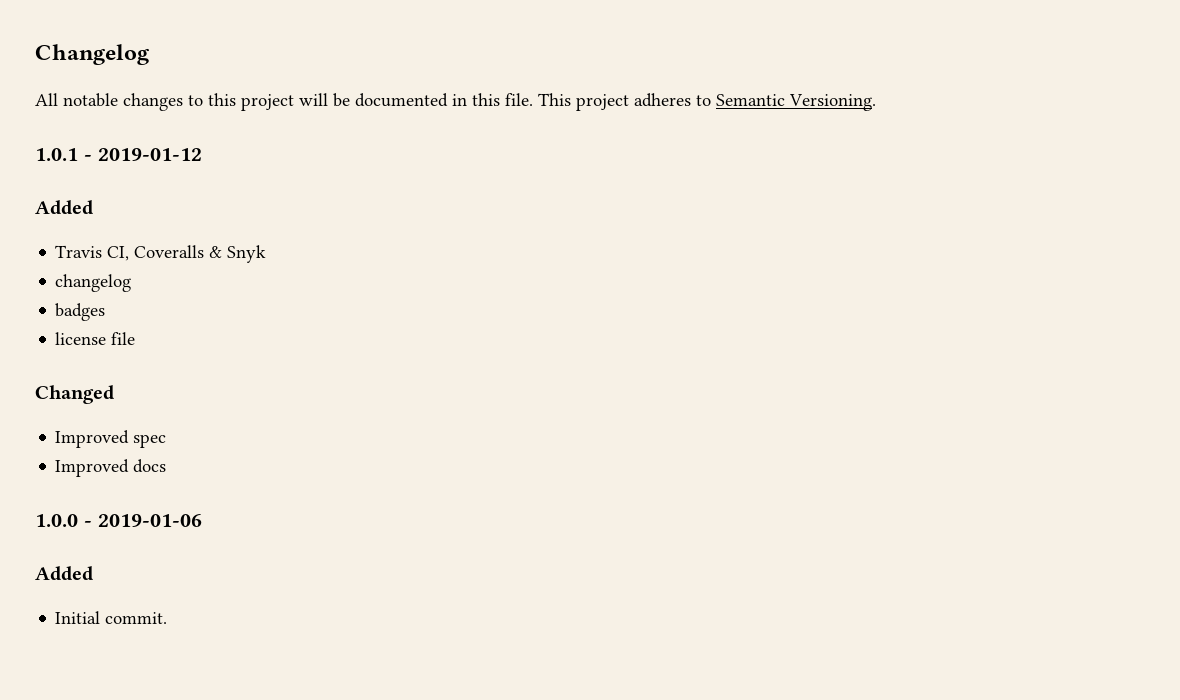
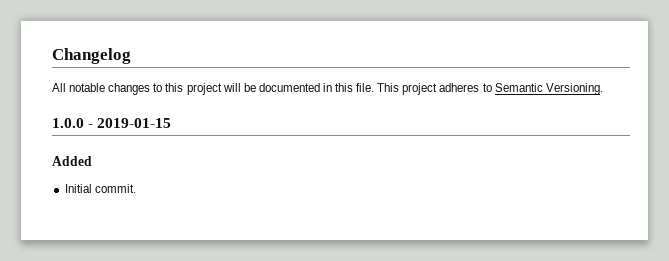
- 1.0.1 - 2019-01-12
- Added
- Travis CI, Coveralls & Snyk
- changelog
- badges
- license file
- Changed
- Improved spec
- Improved docs
- 1.0.0 - 2019-01-06
+ 1.0.0 - 2019-01-15

